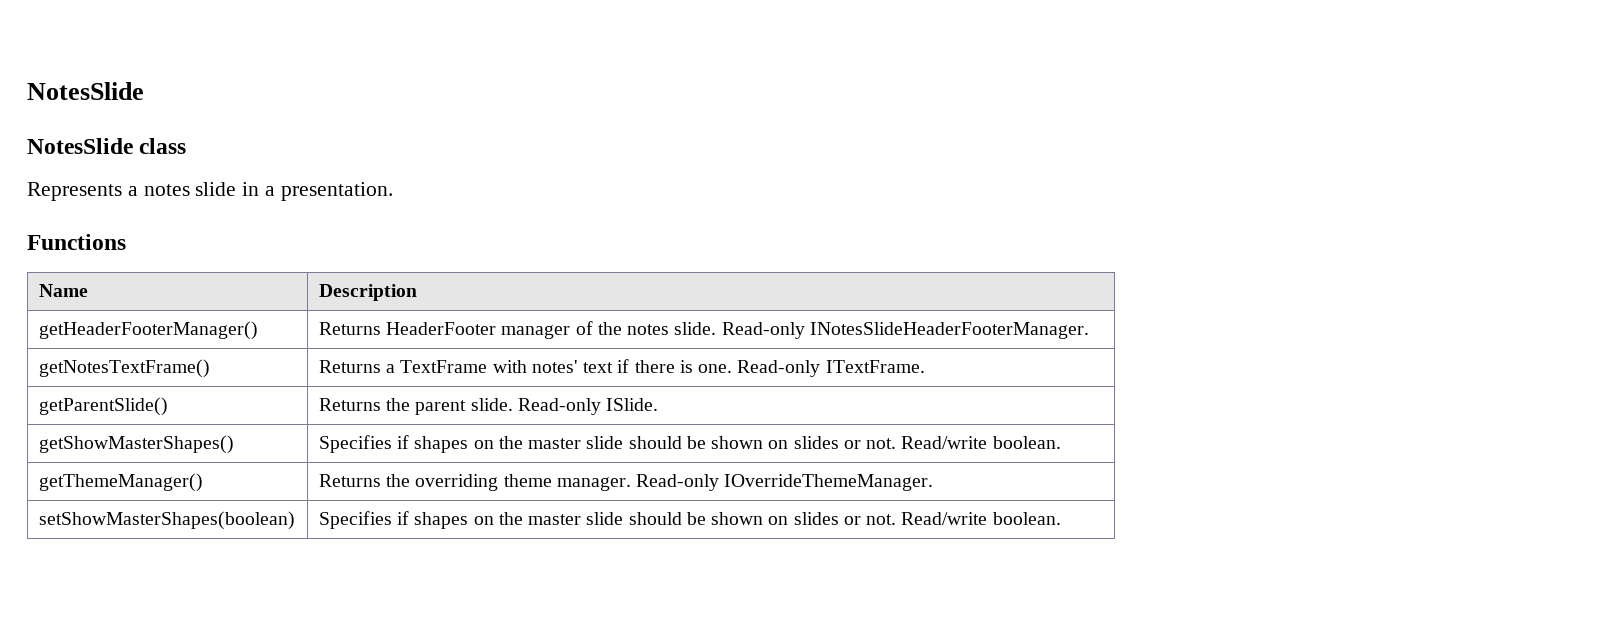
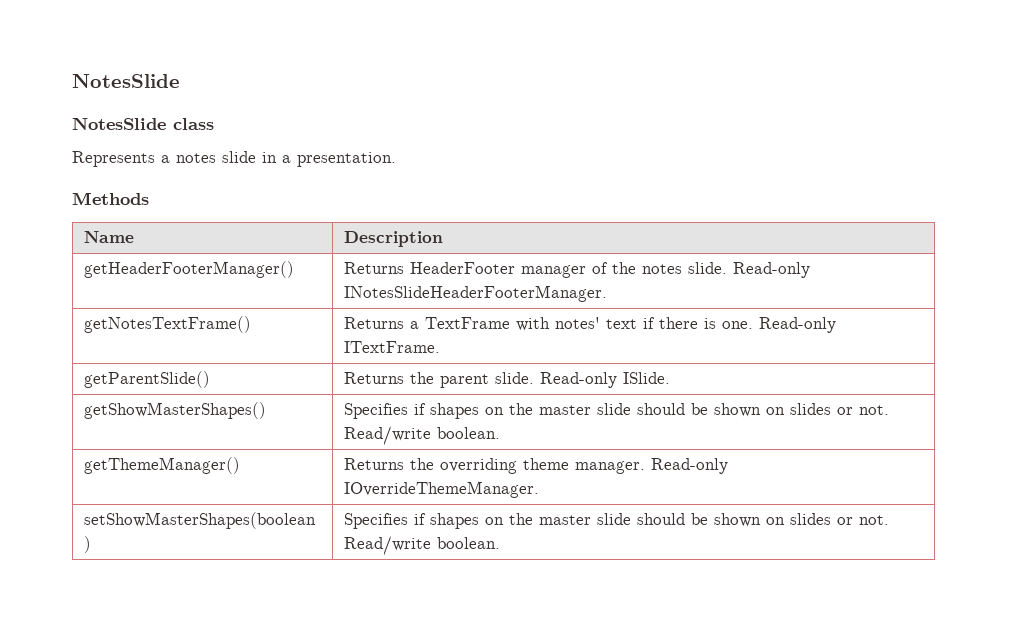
- Functions
+ Methods

